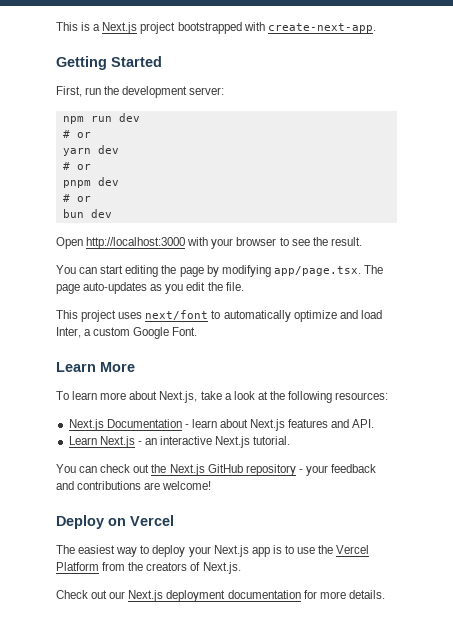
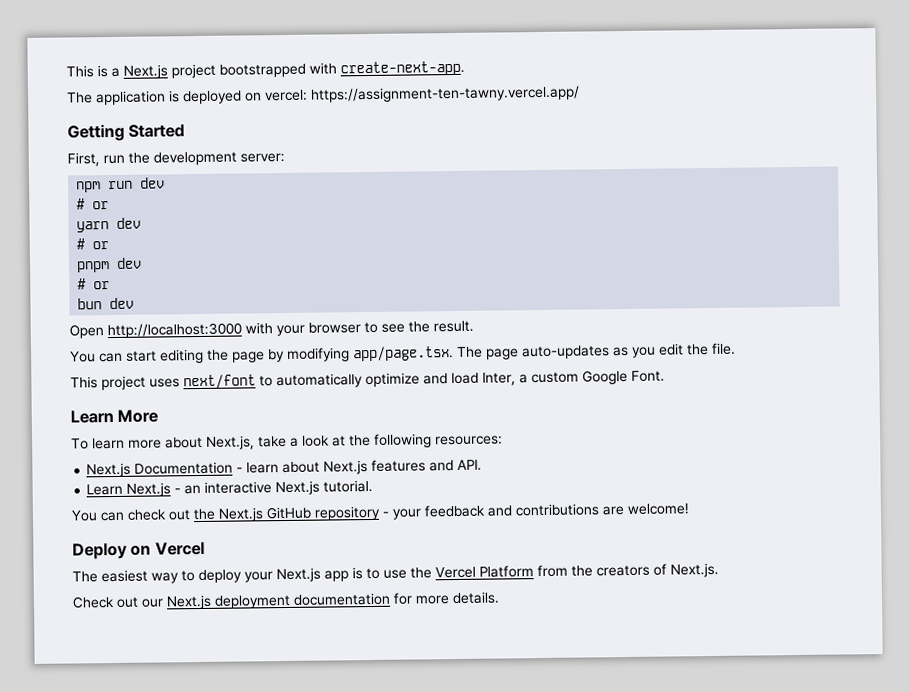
+ The application is deployed on vercel: https://assignment-ten-tawny.vercel.app/

